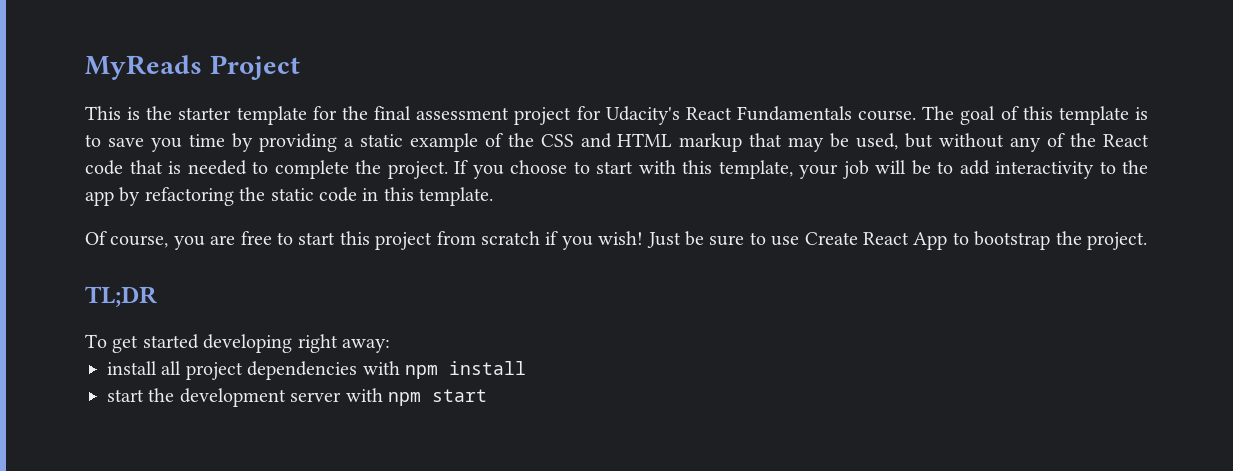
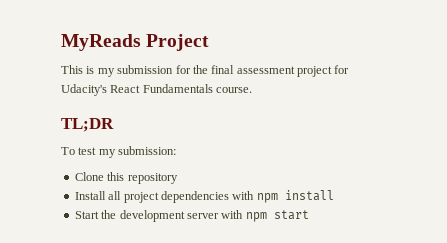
- This is the starter template for the final assessment project for Udacity's React Fundamentals course. The goal of this template is to save you time by providing a static example of the CSS and HTML markup that may be used, but without any of the React code that is needed to complete the project. If you choose to start with this template, your job will be to add interactivity to the app by refactoring the static code in this template.
- Of course, you are free to start this project from scratch if you wish! Just be sure to use Create React App to bootstrap the project.
+ This is my submission for the final assessment project for Udacity's React Fundamentals course.
  TL;DR
- To get started developing right away:
- install all project dependencies with npm install
+ To test my submission:
+ Clone this repository
+ Install all project dependencies with npm install
- start the development server with npm start
+ Start the development server with npm start

